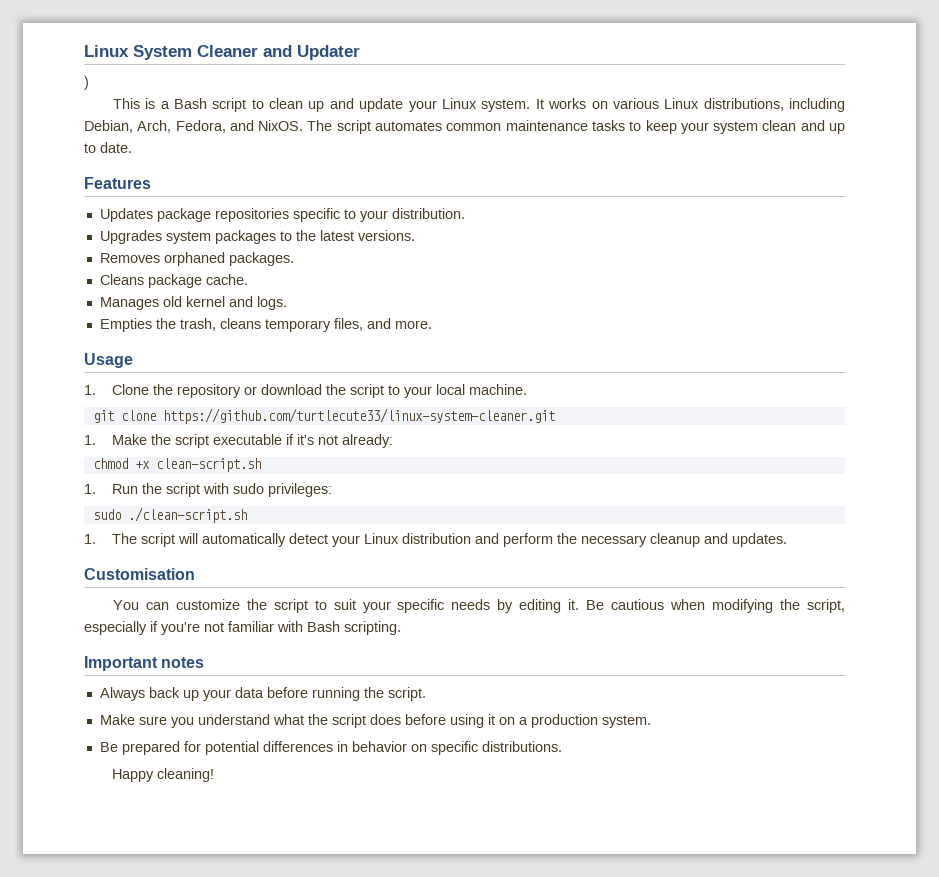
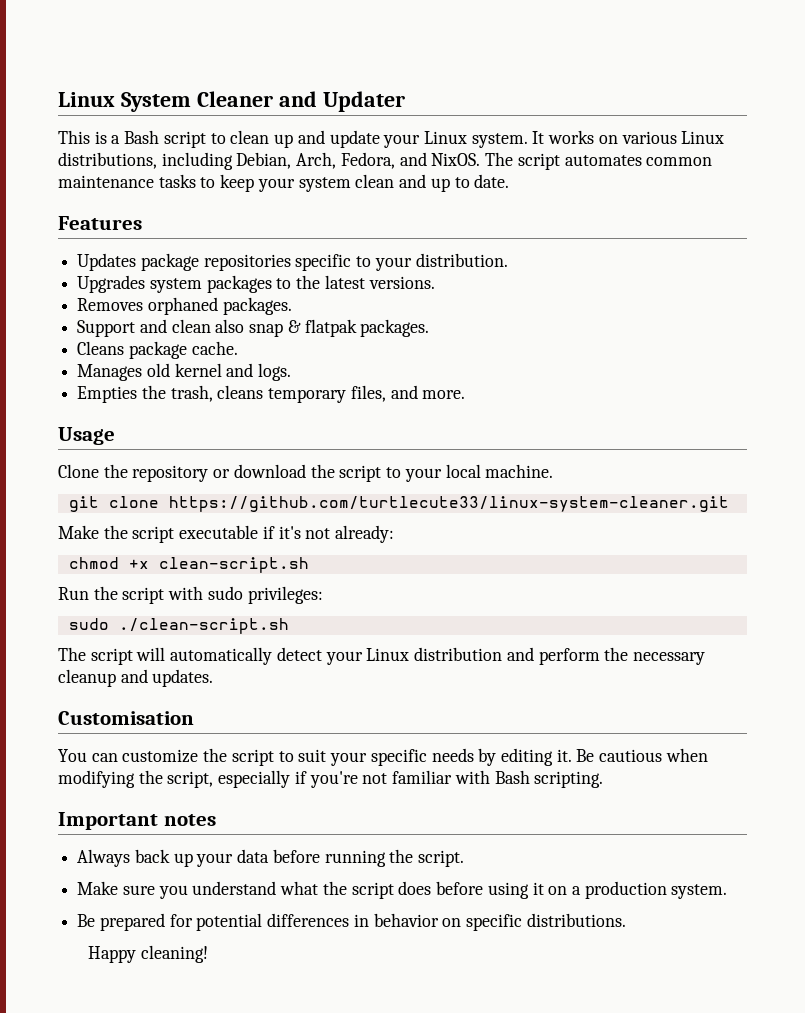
- )
+ Support and clean also snap & flatpak packages.
- 1. Clone the repository or download the script to your local machine.
+ Clone the repository or download the script to your local machine.
- 1. Make the script executable if it's not already:
+ Make the script executable if it's not already:
- 1. Run the script with sudo privileges:
+ Run the script with sudo privileges:
- 1. The script will automatically detect your Linux distribution and perform the necessary cleanup and updates.
+ The script will automatically detect your Linux distribution and perform the necessary cleanup and updates.

